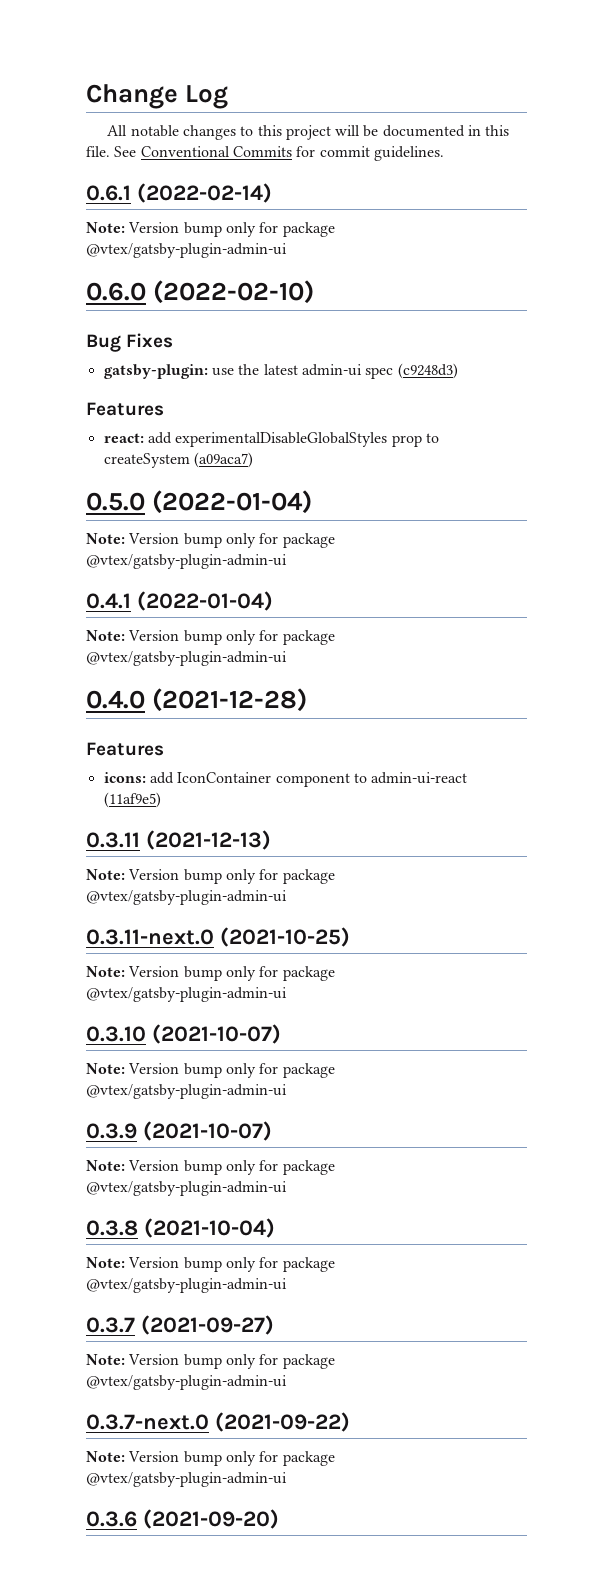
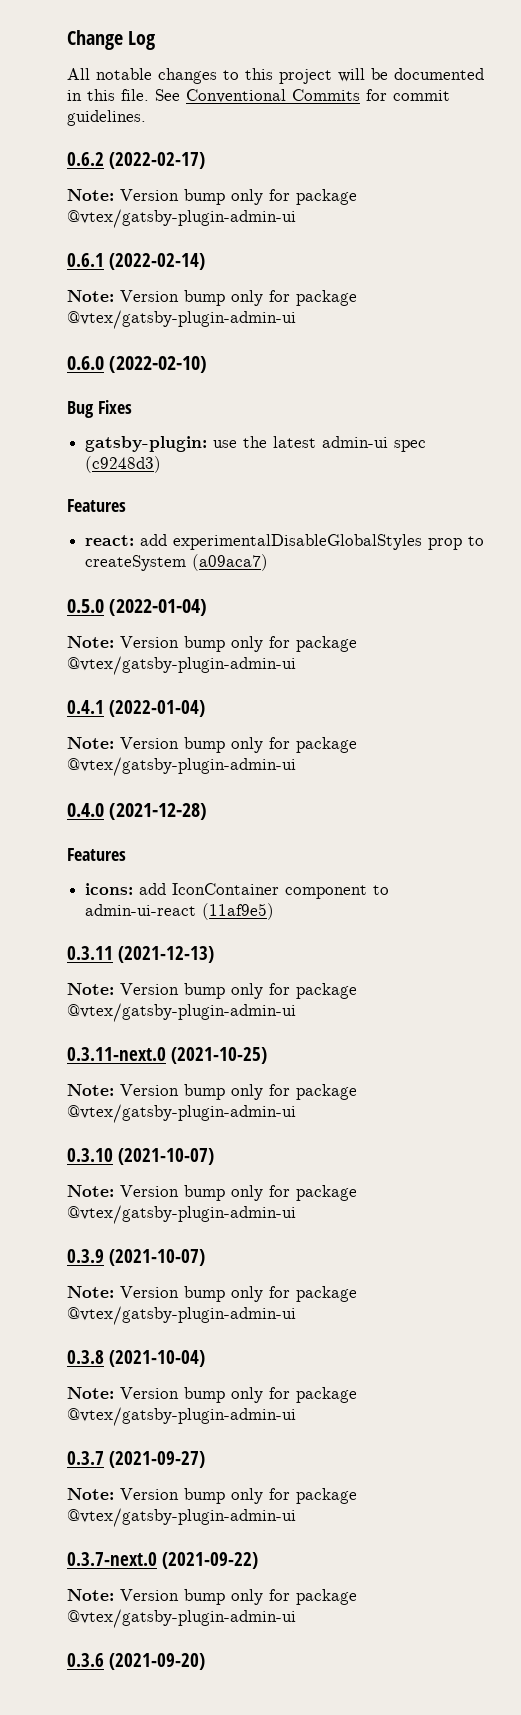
+ 0.6.2 (2022-02-17)
+ Note: Version bump only for package @vtex/gatsby-plugin-admin-ui

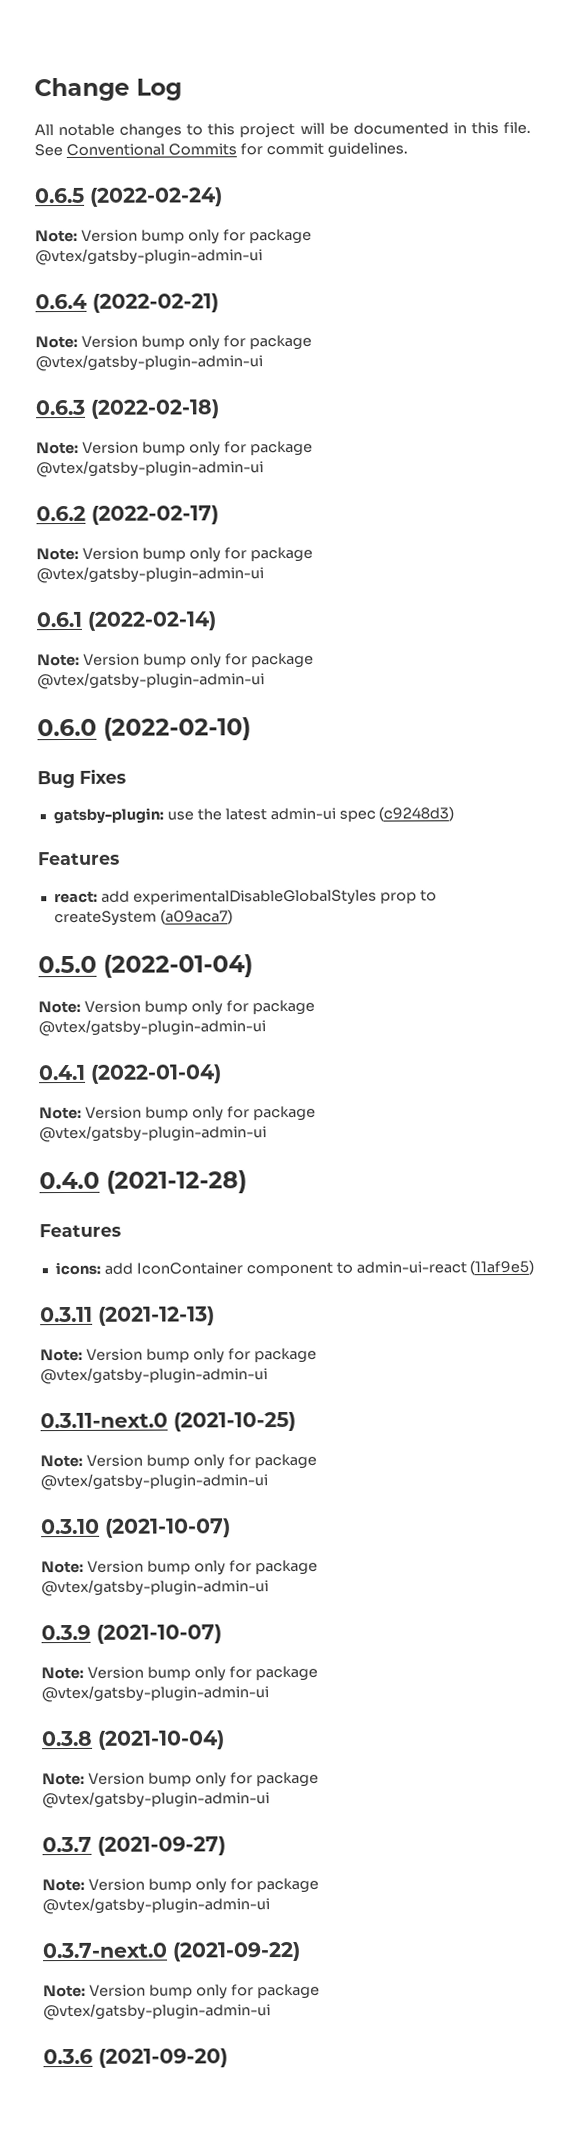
+ 0.6.5 (2022-02-24)
+ Note: Version bump only for package @vtex/gatsby-plugin-admin-ui
+ 0.6.4 (2022-02-21)
+ Note: Version bump only for package @vtex/gatsby-plugin-admin-ui
+ 0.6.3 (2022-02-18)
+ Note: Version bump only for package @vtex/gatsby-plugin-admin-ui

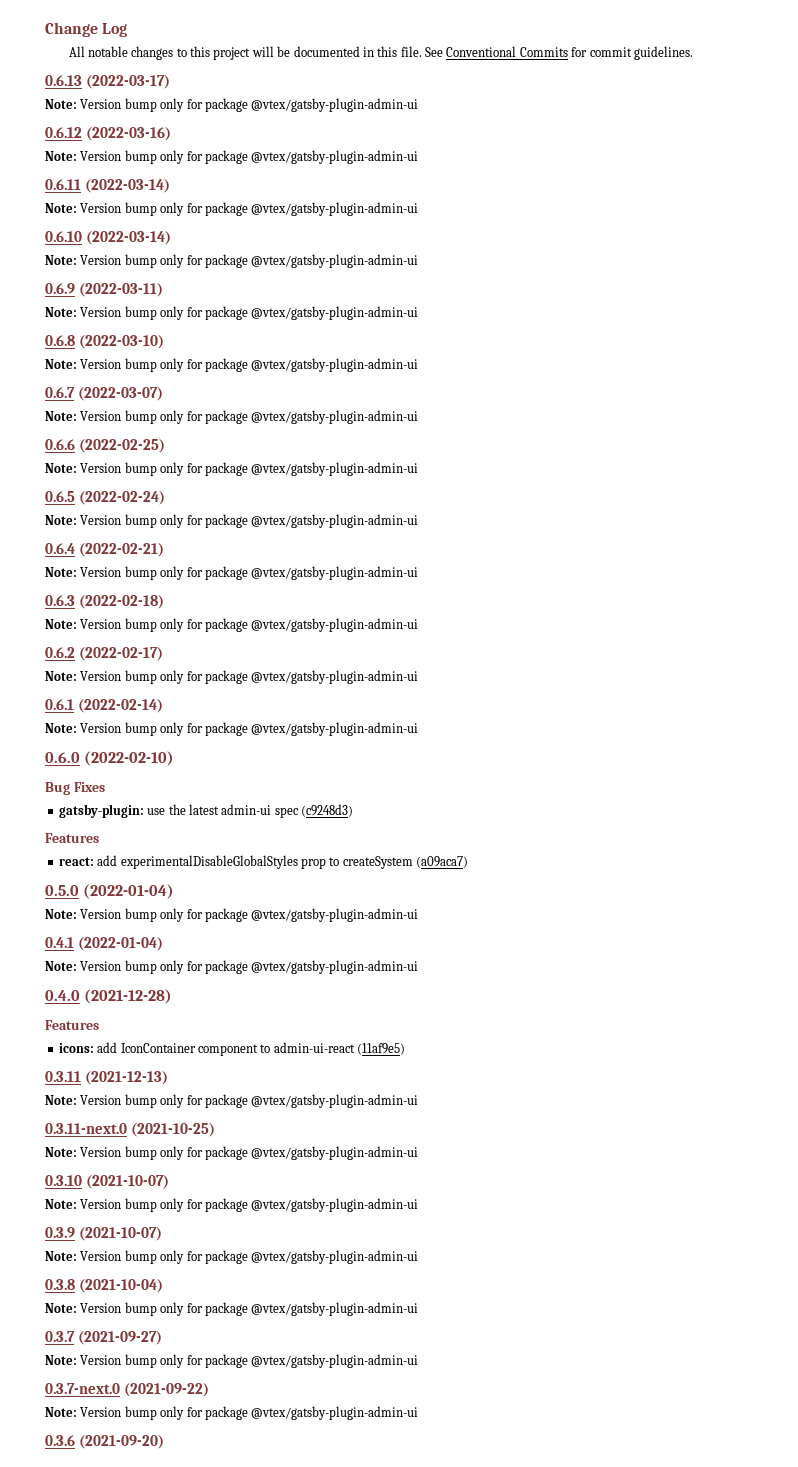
+ 0.6.13 (2022-03-17)
+ Note: Version bump only for package @vtex/gatsby-plugin-admin-ui
+ 0.6.12 (2022-03-16)
+ Note: Version bump only for package @vtex/gatsby-plugin-admin-ui
+ 0.6.11 (2022-03-14)
+ Note: Version bump only for package @vtex/gatsby-plugin-admin-ui
+ 0.6.10 (2022-03-14)
+ Note: Version bump only for package @vtex/gatsby-plugin-admin-ui
+ 0.6.9 (2022-03-11)
+ Note: Version bump only for package @vtex/gatsby-plugin-admin-ui
+ 0.6.8 (2022-03-10)
+ Note: Version bump only for package @vtex/gatsby-plugin-admin-ui
+ 0.6.7 (2022-03-07)
+ Note: Version bump only for package @vtex/gatsby-plugin-admin-ui
+ 0.6.6 (2022-02-25)
+ Note: Version bump only for package @vtex/gatsby-plugin-admin-ui

